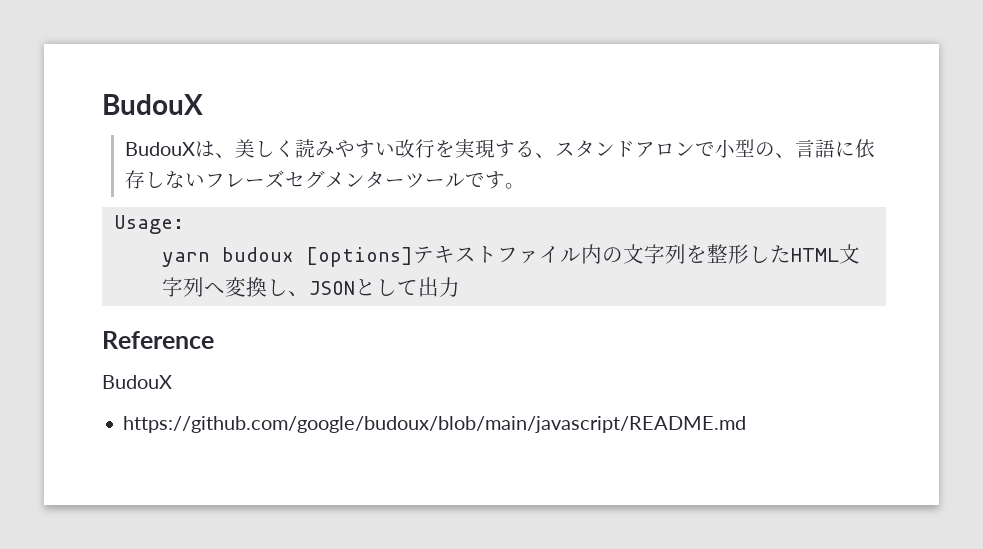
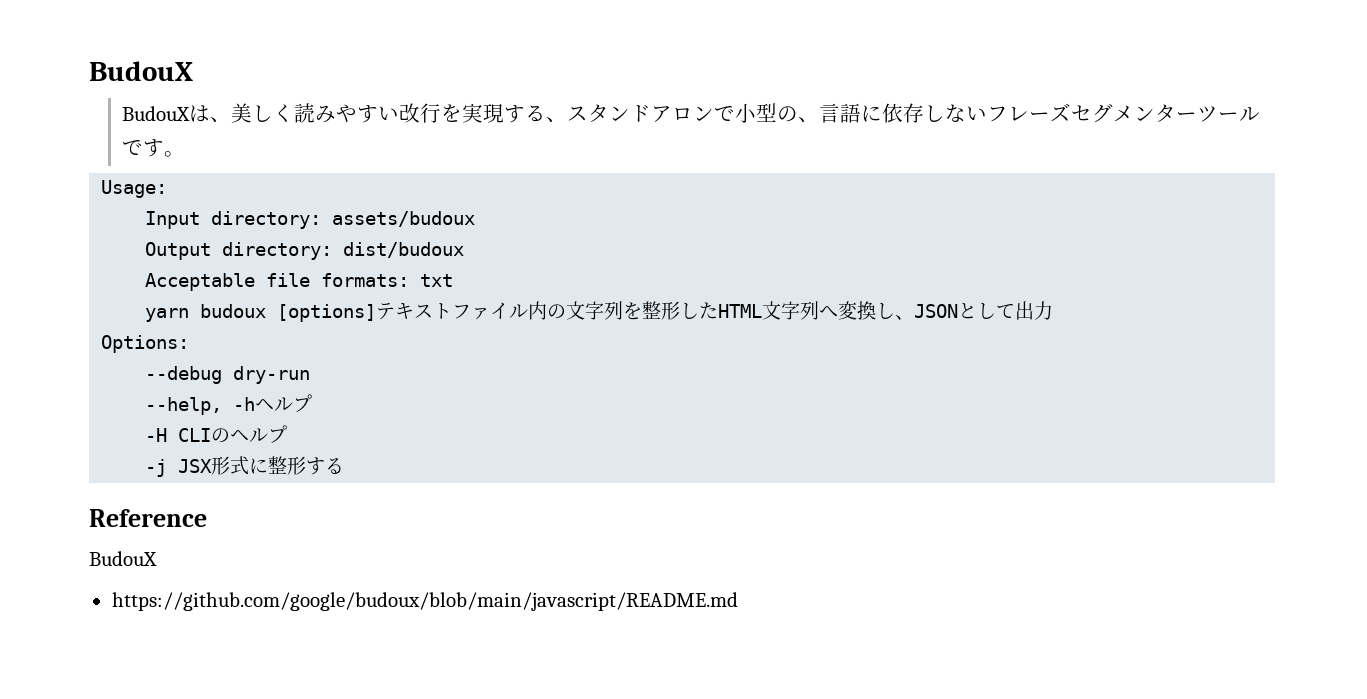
+ Input directory: assets/budoux
+ Output directory: dist/budoux
+ Acceptable file formats: txt
+ Options:
+ --debug dry-run
+ --help, -hヘルプ
+ -H CLIのヘルプ
+ -j JSX形式に整形する

